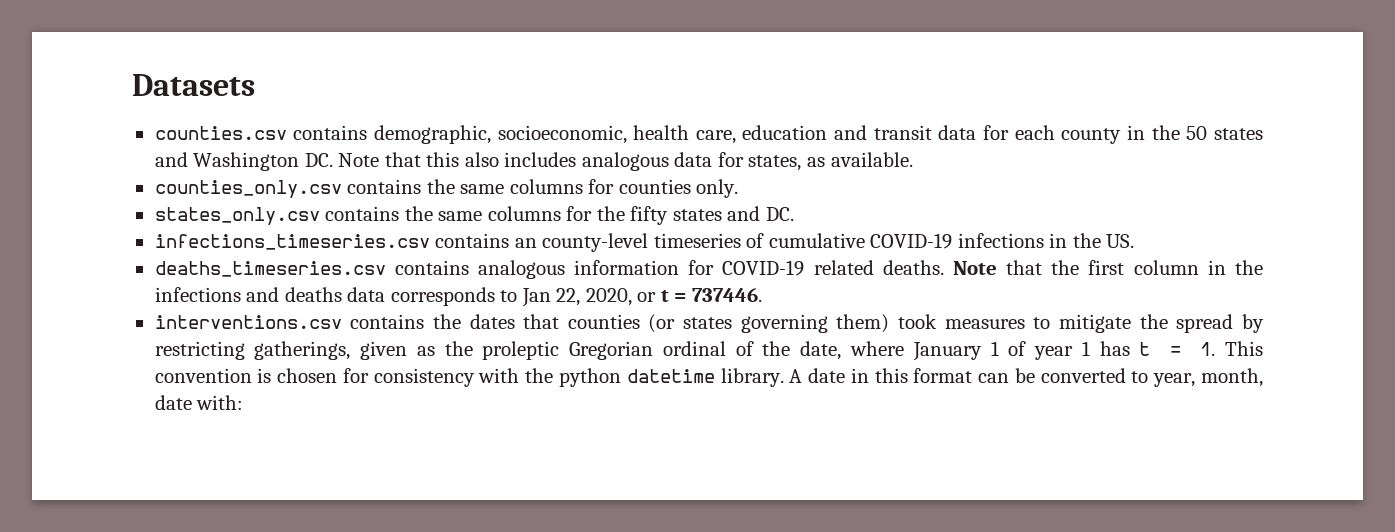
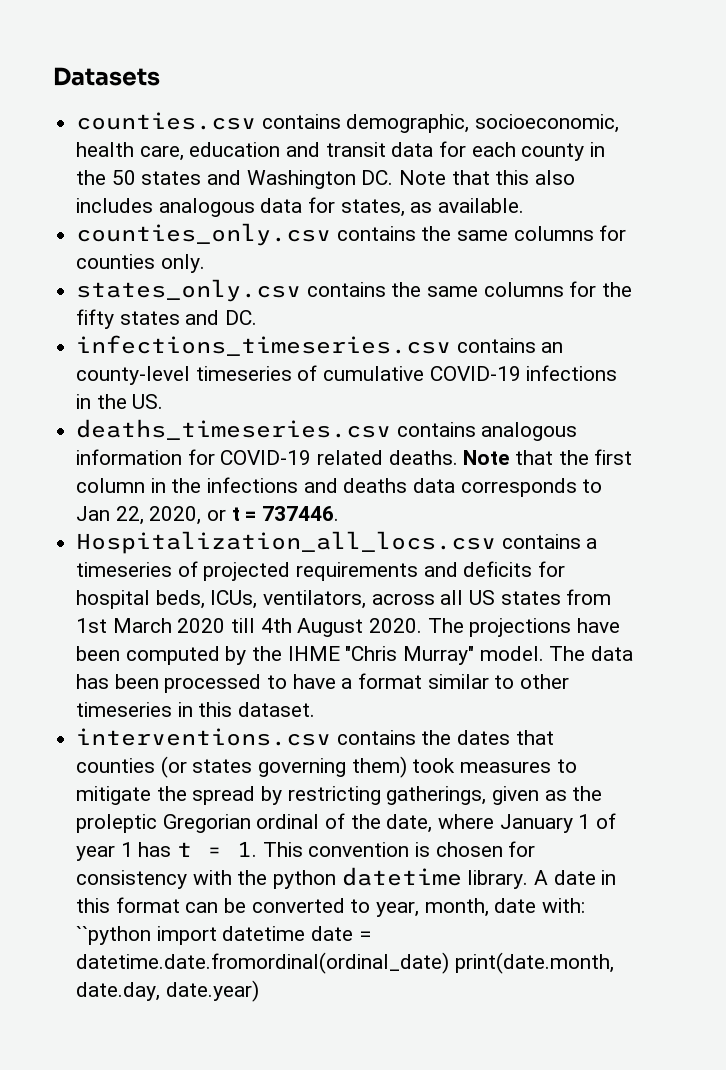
+ Hospitalization_all_locs.csv contains a timeseries of projected requirements and deficits for hospital beds, ICUs, ventilators, across all US states from 1st March 2020 till 4th August 2020. The projections have been computed by the IHME "Chris Murray" model. The data has been processed to have a format similar to other timeseries in this dataset.
- A date in this format can be converted to year, month, date with:
+ A date in this format can be converted to year, month, date with: ``python import datetime date = datetime.date.fromordinal(ordinal_date) print(date.month, date.day, date.year)

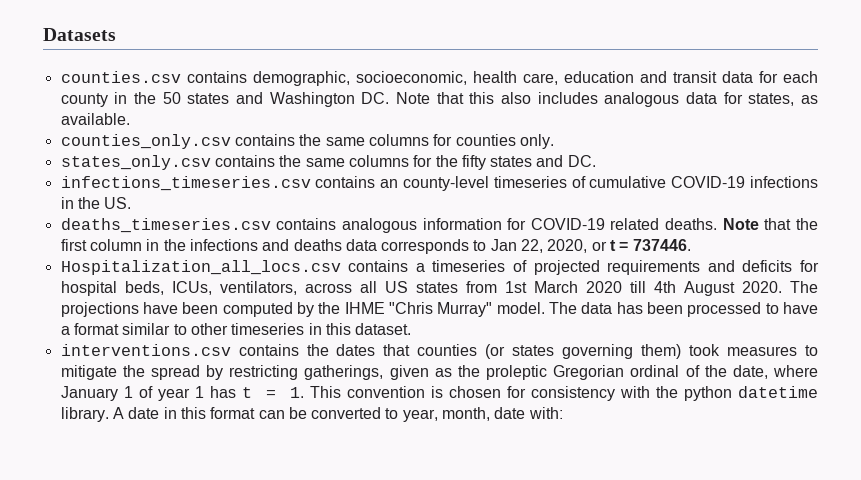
- A date in this format can be converted to year, month, date with: ``python import datetime date = datetime.date.fromordinal(ordinal_date) print(date.month, date.day, date.year)
+ A date in this format can be converted to year, month, date with:

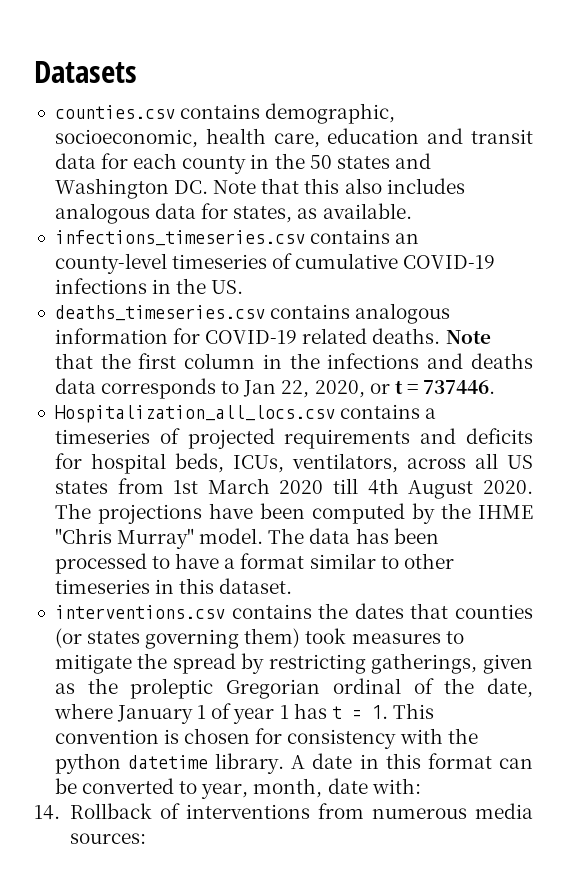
- counties_only.csv contains the same columns for counties only.
- states_only.csv contains the same columns for the fifty states and DC.
+ 14. Rollback of interventions from numerous media sources:

